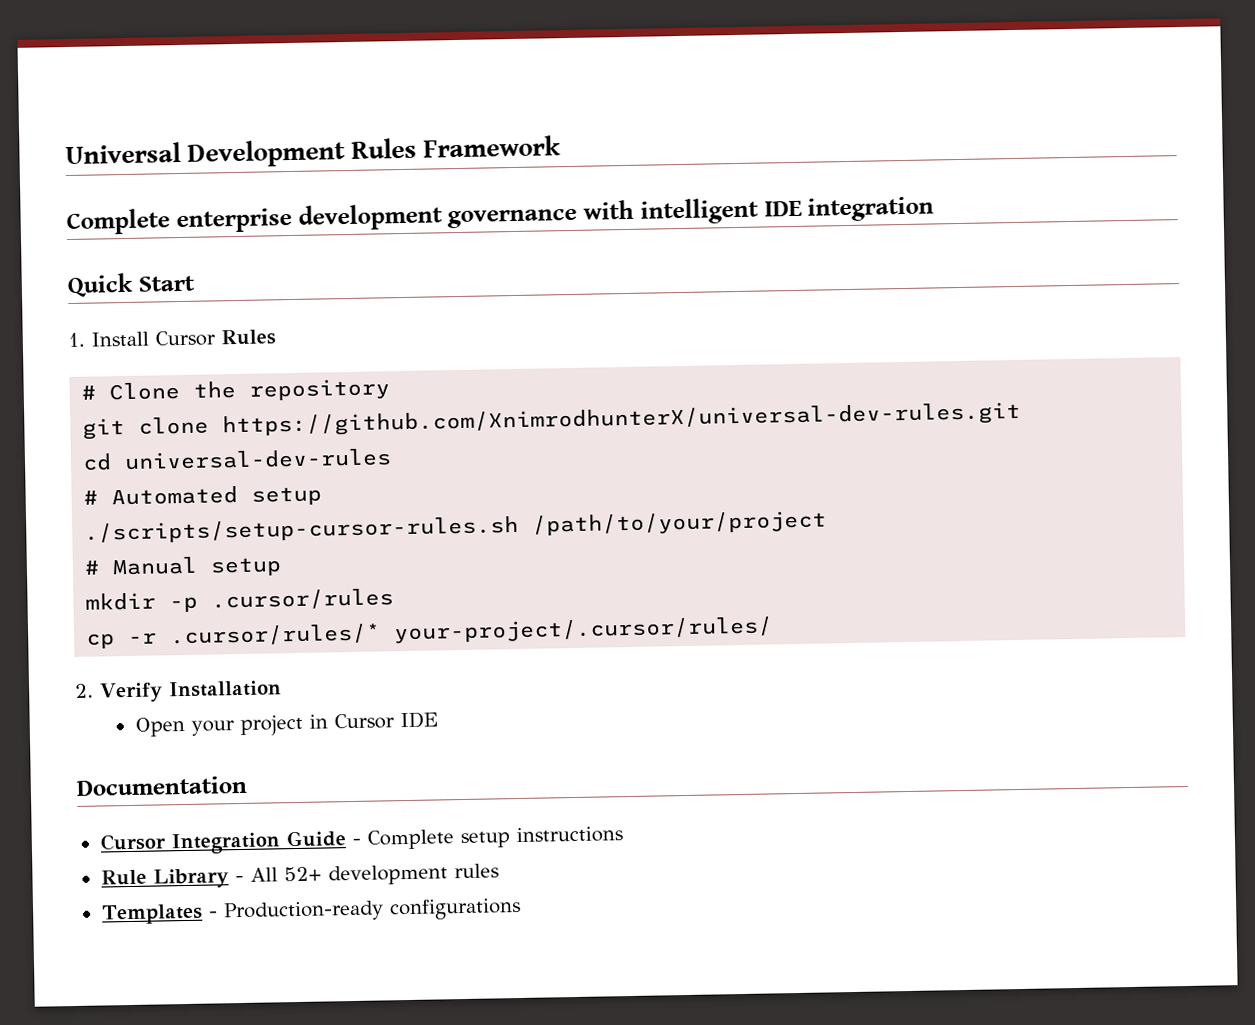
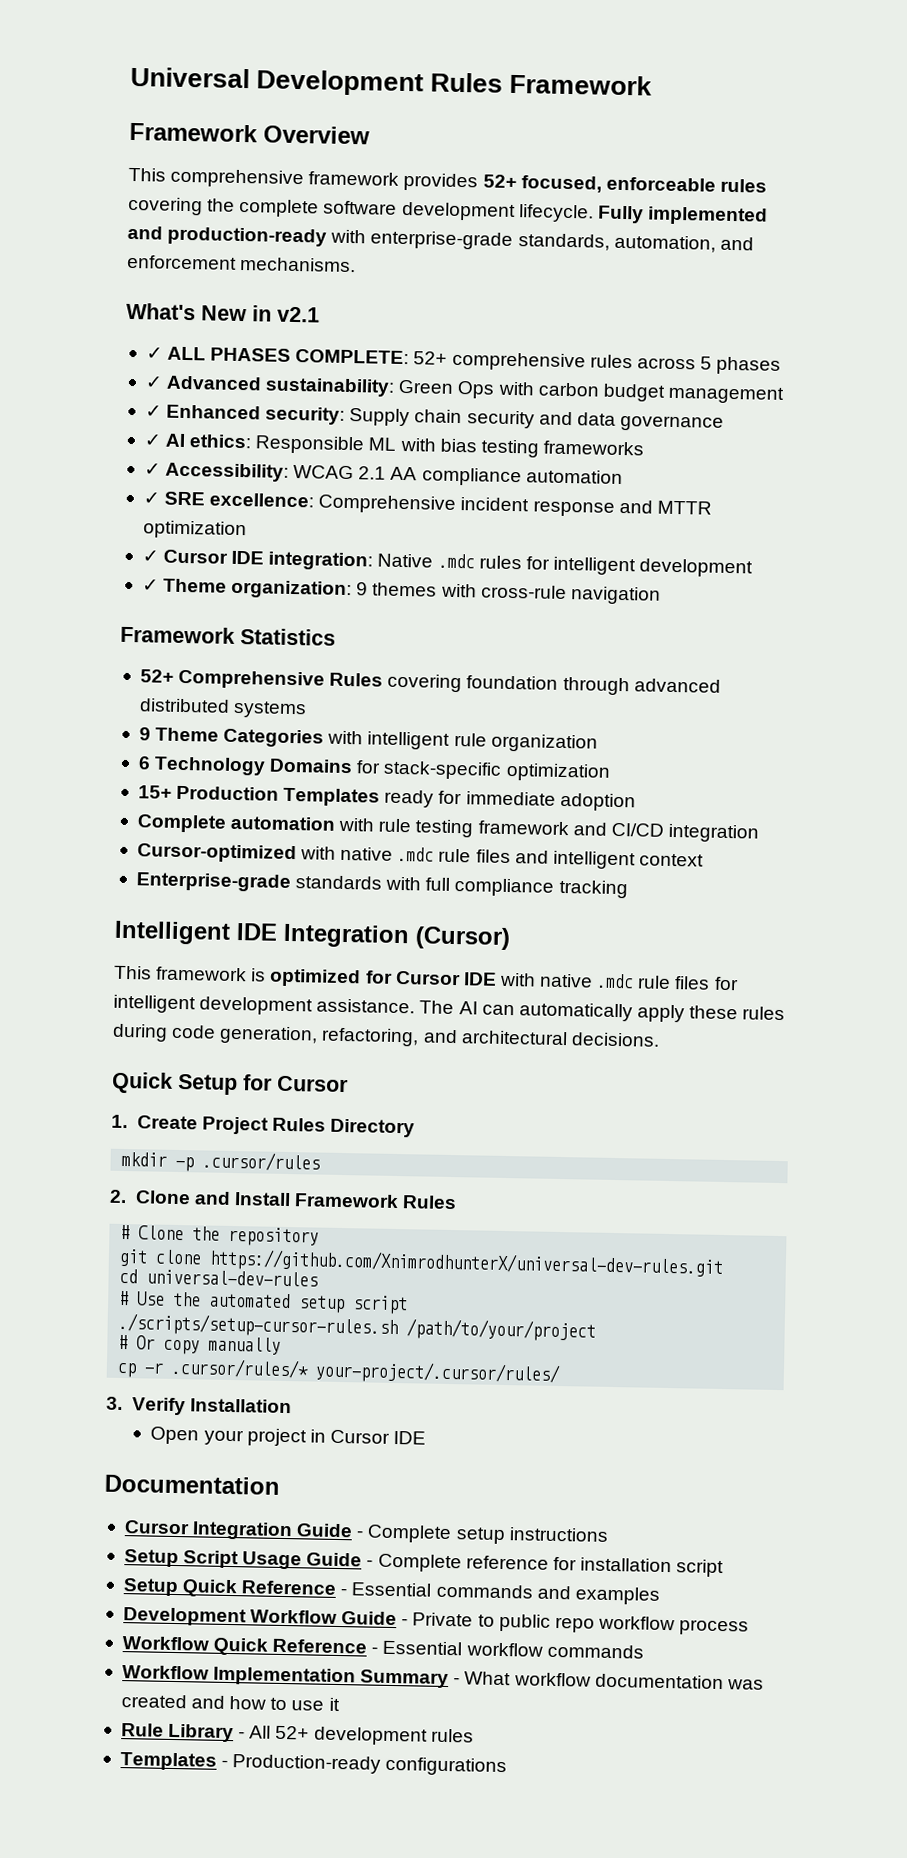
- Complete enterprise development governance with intelligent IDE integration
- Quick Start
- 1. Install Cursor Rules
+ Framework Overview
+ This comprehensive framework provides 52+ focused, enforceable rules covering the complete software development lifecycle. Fully implemented and production-ready with enterprise-grade standards, automation, and enforcement mechanisms.
+ What's New in v2.1
+ ✓ ALL PHASES COMPLETE: 52+ comprehensive rules across 5 phases
+ ✓ Advanced sustainability: Green Ops with carbon budget management
+ ✓ Enhanced security: Supply chain security and data governance
+ ✓ AI ethics: Responsible ML with bias testing frameworks
+ ✓ Accessibility: WCAG 2.1 AA compliance automation
+ ✓ SRE excellence: Comprehensive incident response and MTTR optimization
+ ✓ Cursor IDE integration: Native .mdc rules for intelligent development
+ ✓ Theme organization: 9 themes with cross-rule navigation
+ Framework Statistics
+ 52+ Comprehensive Rules covering foundation through advanced distributed systems
+ 9 Theme Categories with intelligent rule organization
+ 6 Technology Domains for stack-specific optimization
+ 15+ Production Templates ready for immediate adoption
+ Complete automation with rule testing framework and CI/CD integration
+ Cursor-optimized with native .mdc rule files and intelligent context
+ Enterprise-grade standards with full compliance tracking
+ Intelligent IDE Integration (Cursor)
+ This framework is optimized for Cursor IDE with native .mdc rule files for intelligent development assistance. The AI can automatically apply these rules during code generation, refactoring, and architectural decisions.
+ Quick Setup for Cursor
+ 1. Create Project Rules Directory
+ mkdir -p .cursor/rules
+ 2. Clone and Install Framework Rules
- # Automated setup
+ # Use the automated setup script
- # Manual setup
- mkdir -p .cursor/rules
+ # Or copy manually
- 2. Verify Installation
+ 3. Verify Installation
+ Setup Script Usage Guide - Complete reference for installation script
+ Setup Quick Reference - Essential commands and examples
+ Development Workflow Guide - Private to public repo workflow process
+ Workflow Quick Reference - Essential workflow commands
+ Workflow Implementation Summary - What workflow documentation was created and how to use it

